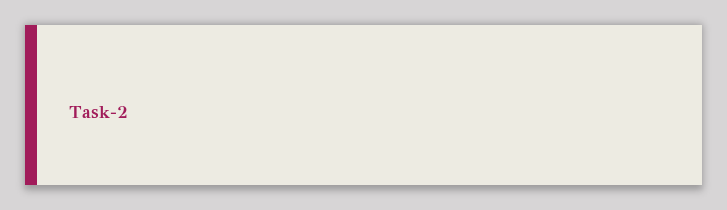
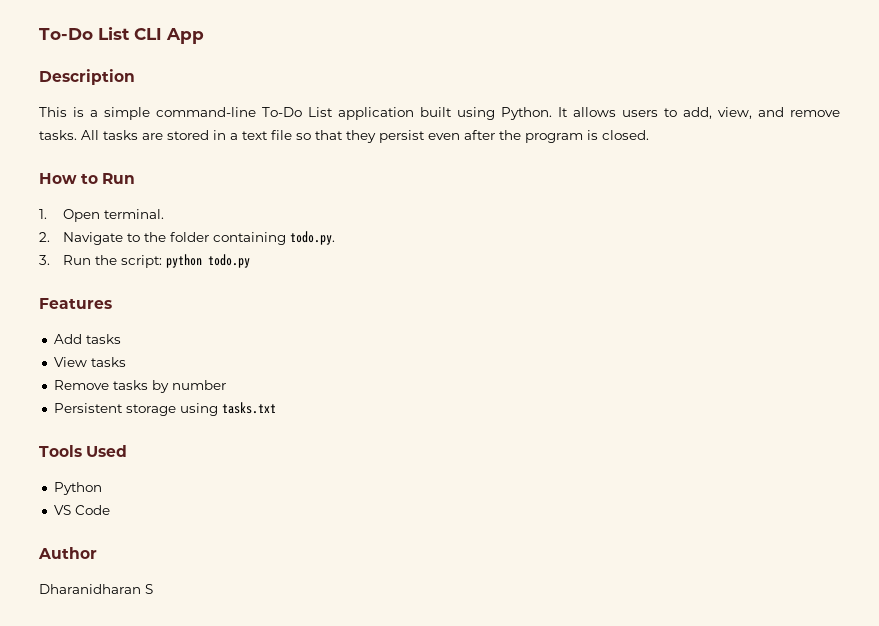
- Task-2
+ To-Do List CLI App
+ Description
+ This is a simple command-line To-Do List application built using Python. It allows users to add, view, and remove tasks. All tasks are stored in a text file so that they persist even after the program is closed.
+ How to Run
+ 1. Open terminal.
+ 2. Navigate to the folder containing todo.py.
+ 3. Run the script: python todo.py
+ Features
+ Add tasks
+ View tasks
+ Remove tasks by number
+ Persistent storage using tasks.txt
+ Tools Used
+ Python
+ VS Code
+ Author
+ Dharanidharan S

